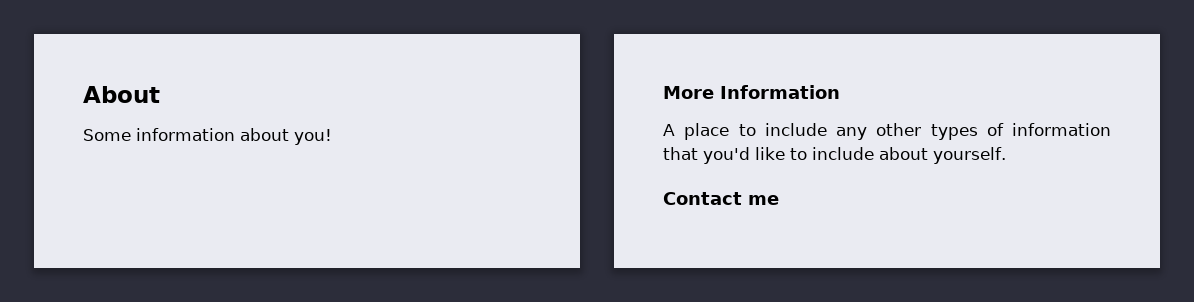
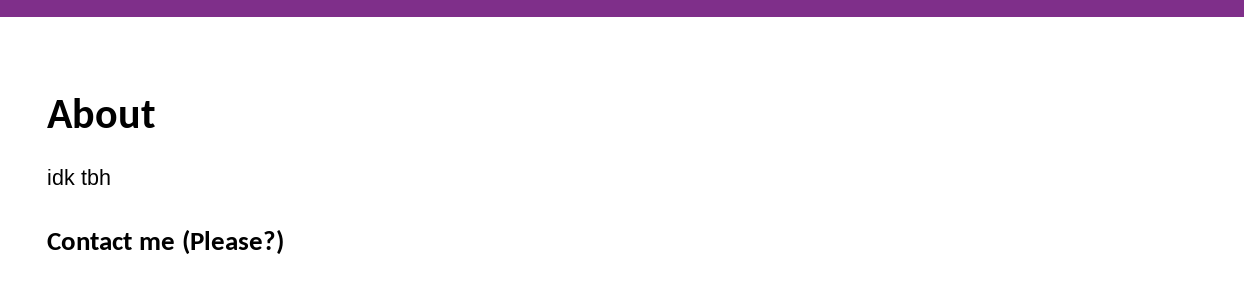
- Some information about you!
- More Information
- A place to include any other types of information that you'd like to include about yourself.
+ idk tbh
- Contact me
+ Contact me (Please?)

